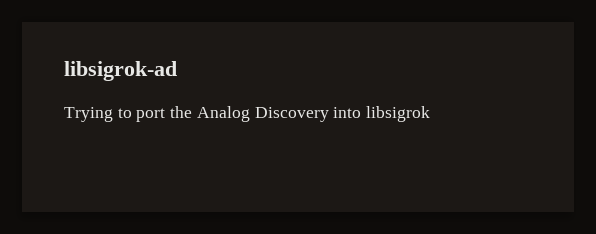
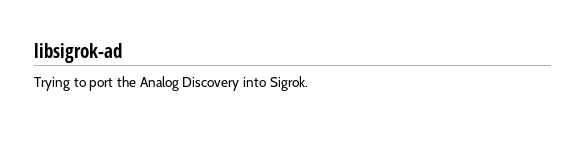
- Trying to port the Analog Discovery into libsigrok
+ Trying to port the Analog Discovery into Sigrok.

